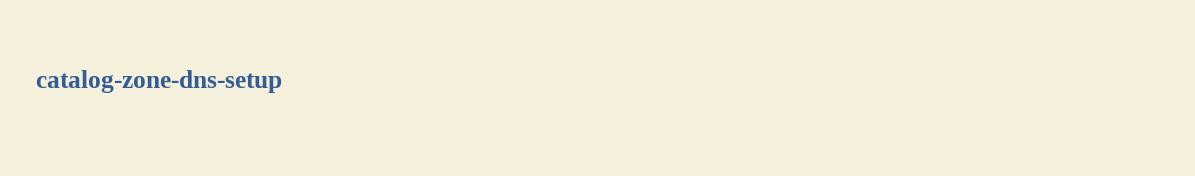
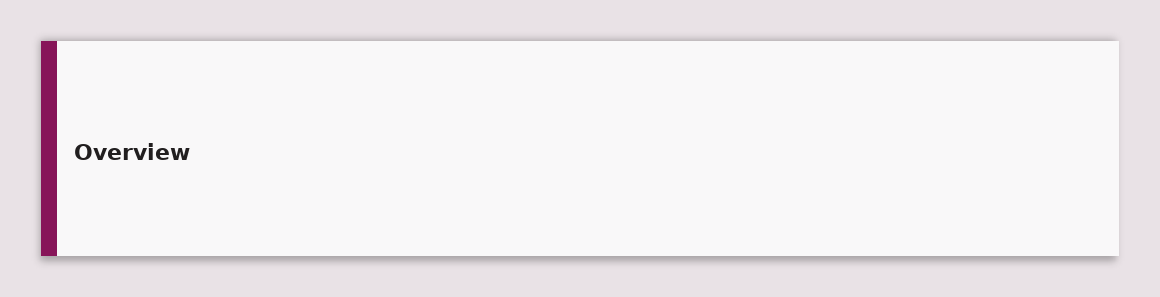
- catalog-zone-dns-setup
+ Overview

